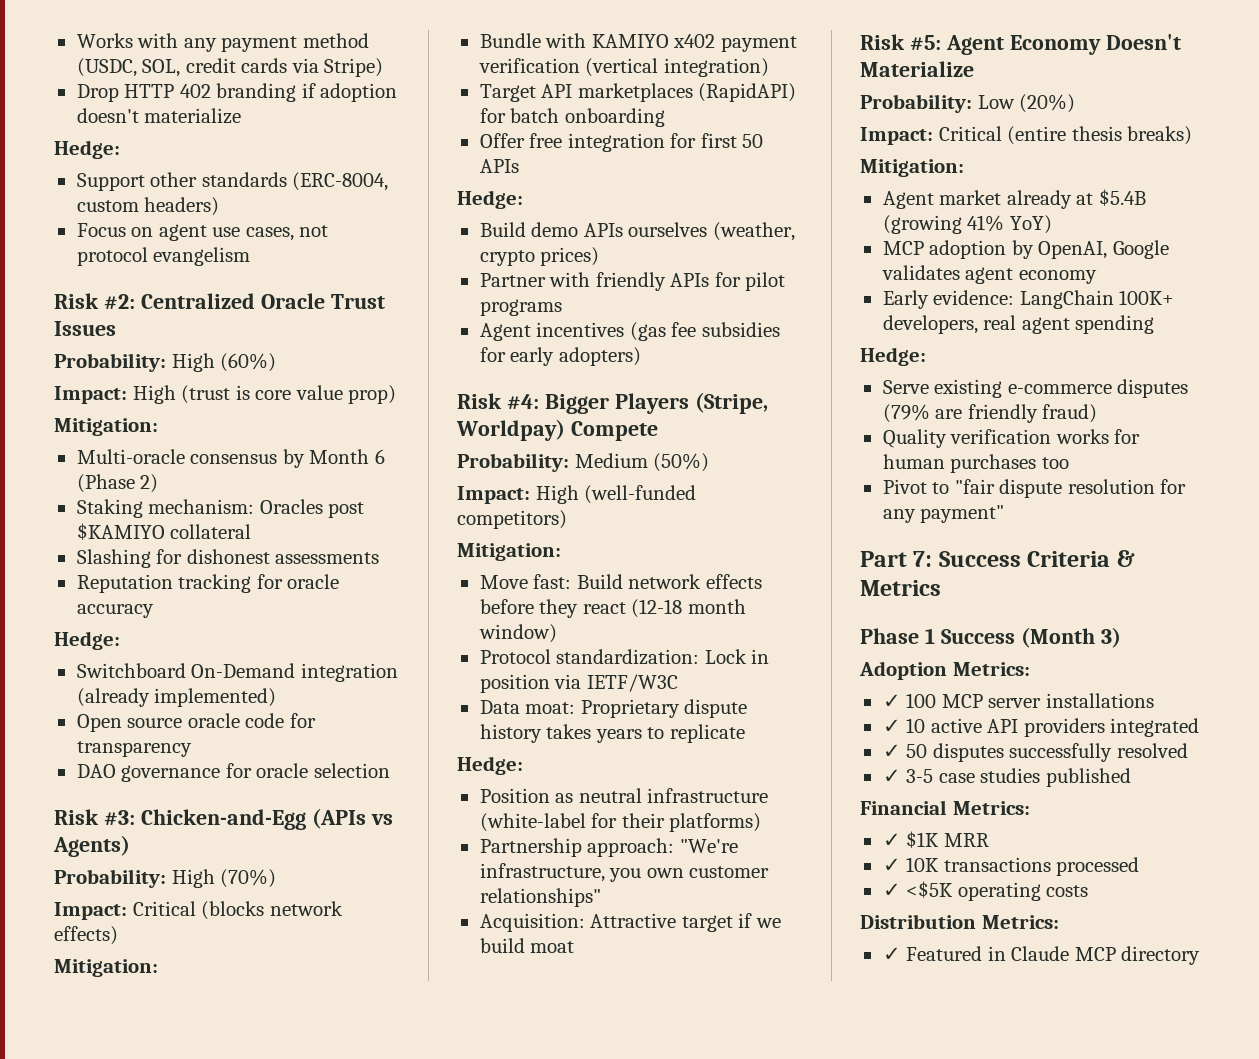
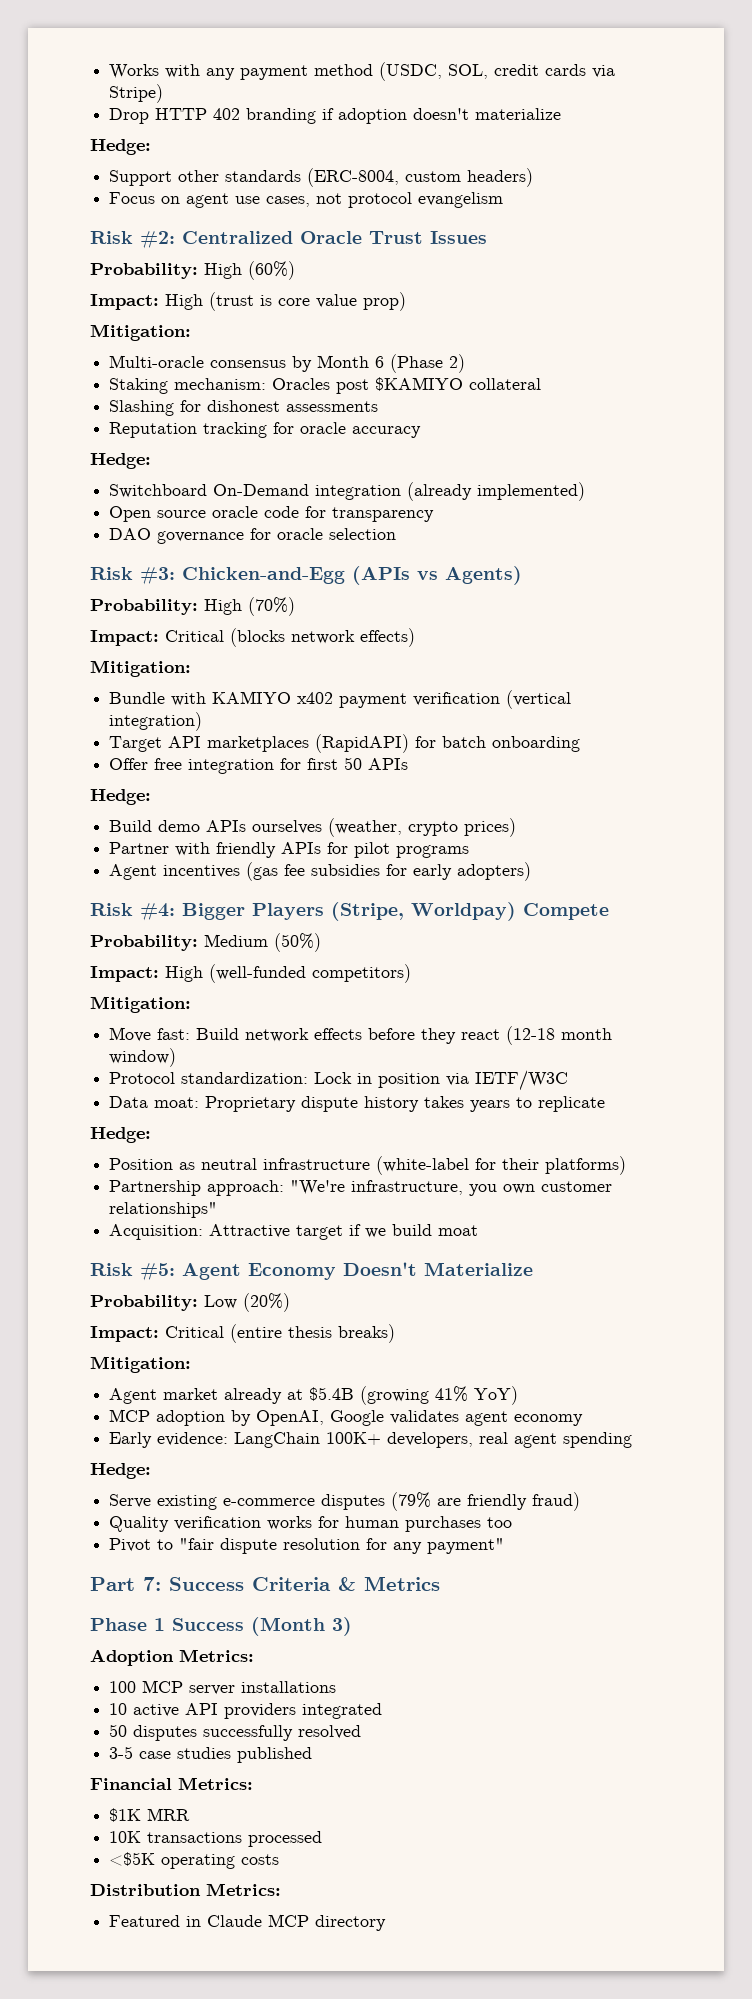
- ✓ 100 MCP server installations
+ 100 MCP server installations
- ✓ 10 active API providers integrated
+ 10 active API providers integrated
- ✓ 50 disputes successfully resolved
+ 50 disputes successfully resolved
- ✓ 3-5 case studies published
+ 3-5 case studies published
- ✓ $1K MRR
+ $1K MRR
- ✓ 10K transactions processed
+ 10K transactions processed
- ✓ <$5K operating costs
+ <$5K operating costs
- ✓ Featured in Claude MCP directory
+ Featured in Claude MCP directory

